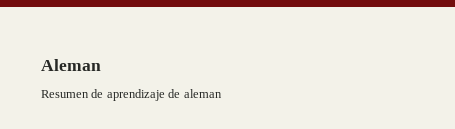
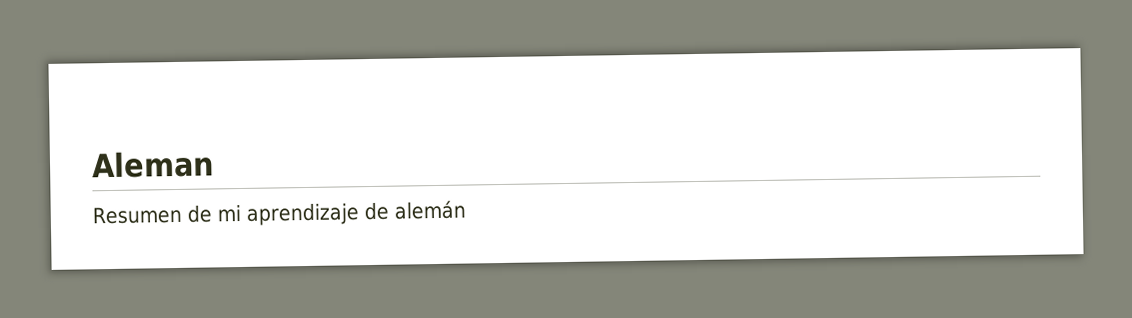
- Resumen de aprendizaje de aleman
+ Resumen de mi aprendizaje de alemán

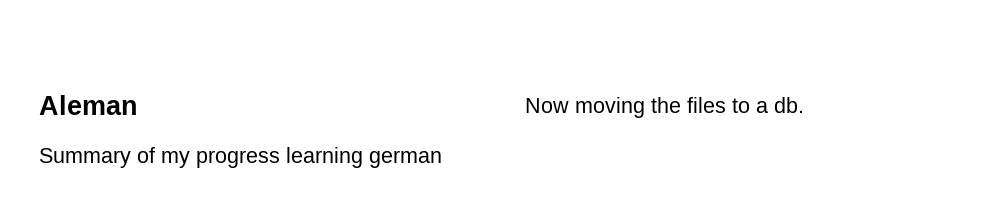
- Resumen de mi aprendizaje de alemán
+ Summary of my progress learning german Now moving the files to a db.

